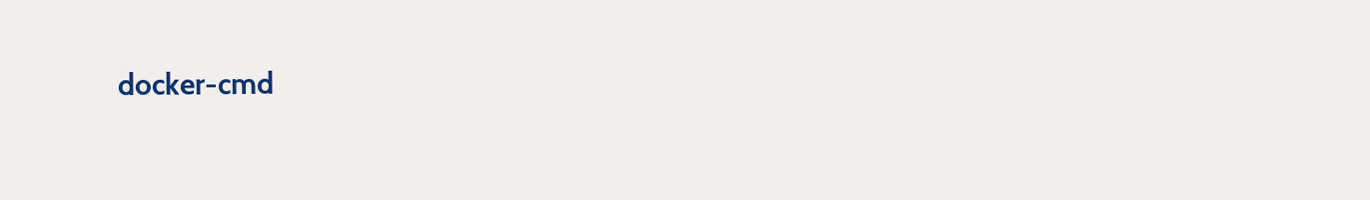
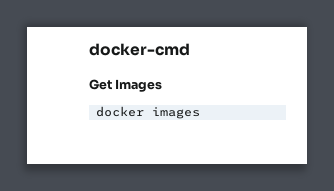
+ Get Images
+ docker images

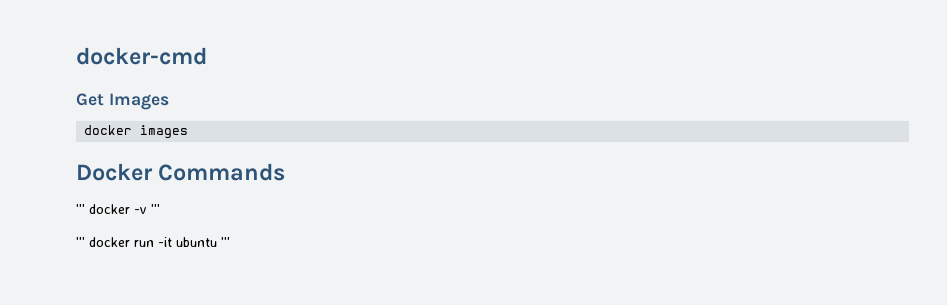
+ Docker Commands
+ ''' docker -v '''
+ ''' docker run -it ubuntu '''

